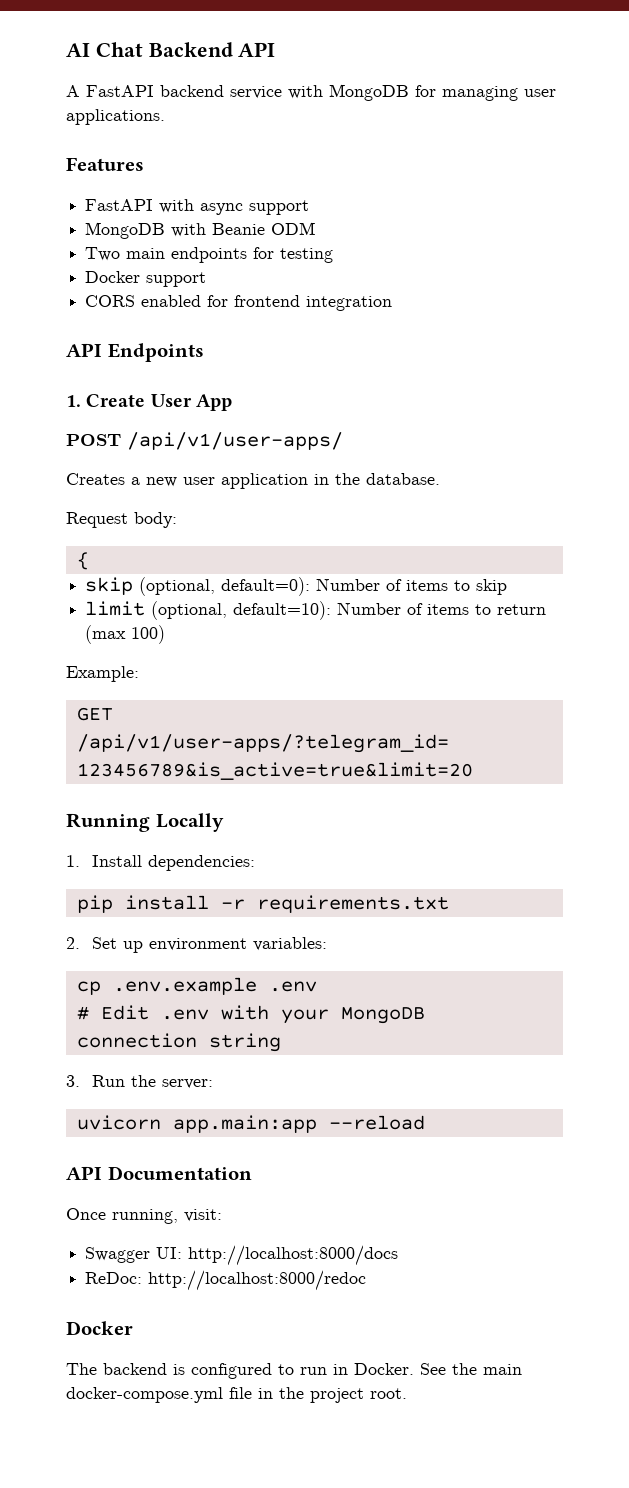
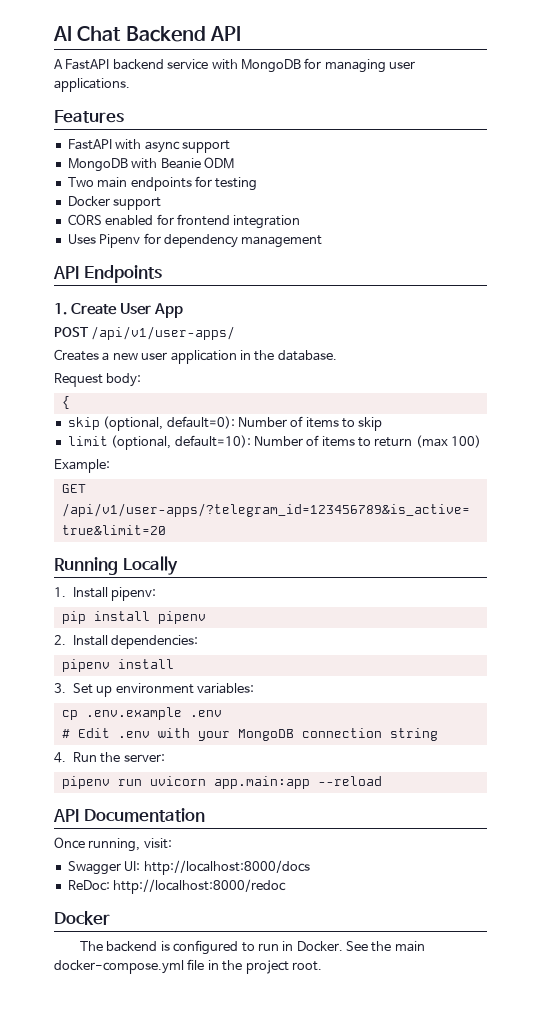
+ Uses Pipenv for dependency management
- 1. Install dependencies:
+ 1. Install pipenv:
- pip install -r requirements.txt
- 2. Set up environment variables:
+ pip install pipenv
+ 2. Install dependencies:
+ pipenv install
+ 3. Set up environment variables:
- 3. Run the server:
+ 4. Run the server:
- uvicorn app.main:app --reload
+ pipenv run uvicorn app.main:app --reload

